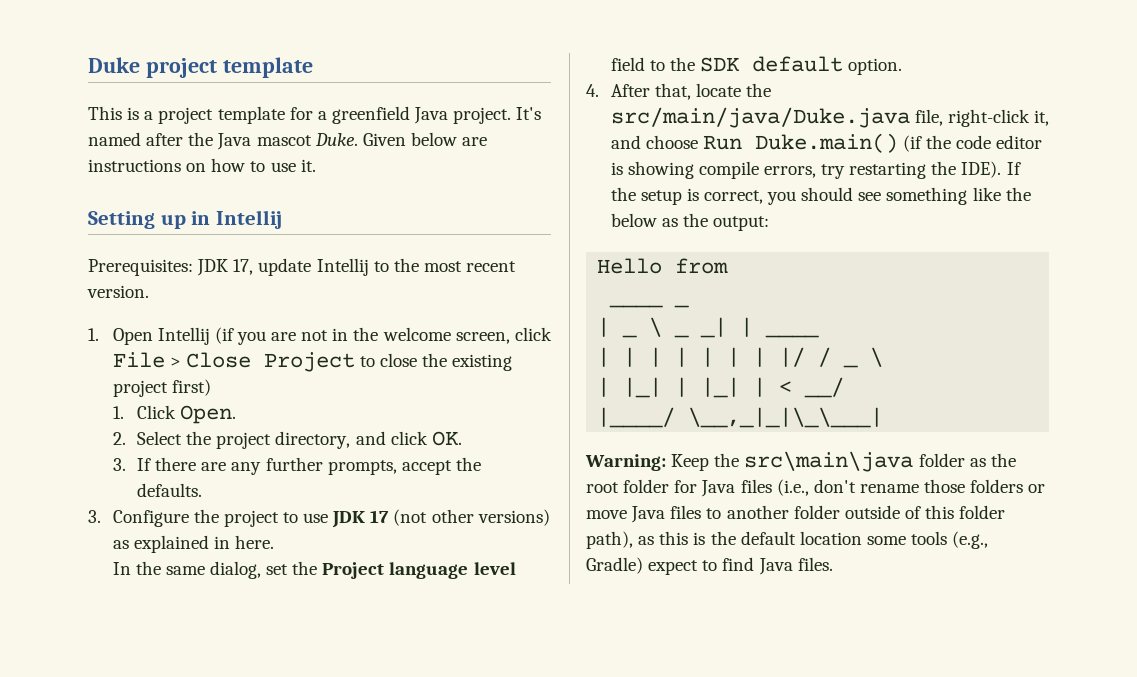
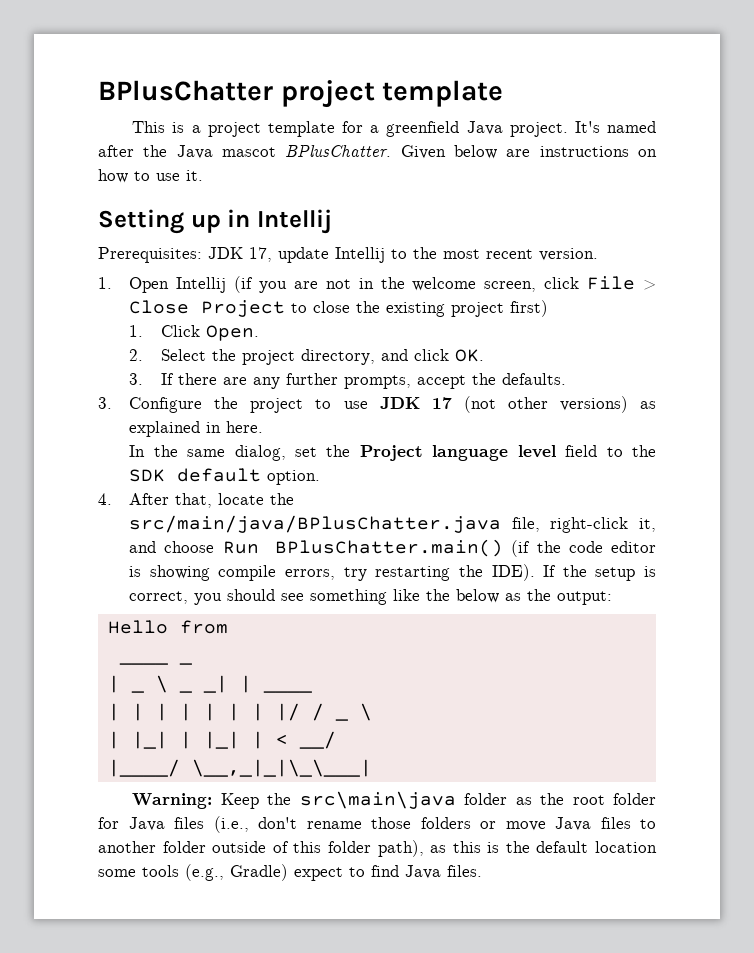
- Duke project template
+ BPlusChatter project template
- It's named after the Java mascot Duke.
+ It's named after the Java mascot BPlusChatter.
- 4. After that, locate the src/main/java/Duke.java file, right-click it, and choose Run Duke.main() (if the code editor is showing compile errors, try restarting the IDE).
+ 4. After that, locate the src/main/java/BPlusChatter.java file, right-click it, and choose Run BPlusChatter.main() (if the code editor is showing compile errors, try restarting the IDE).

